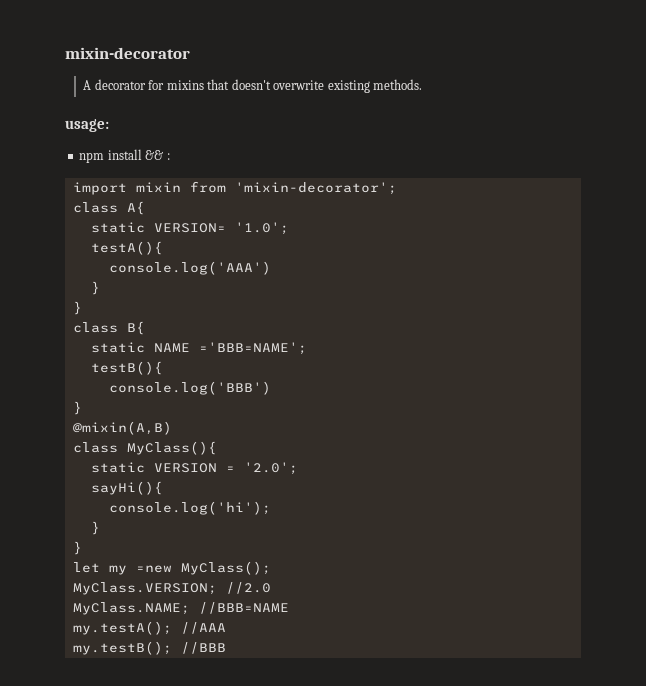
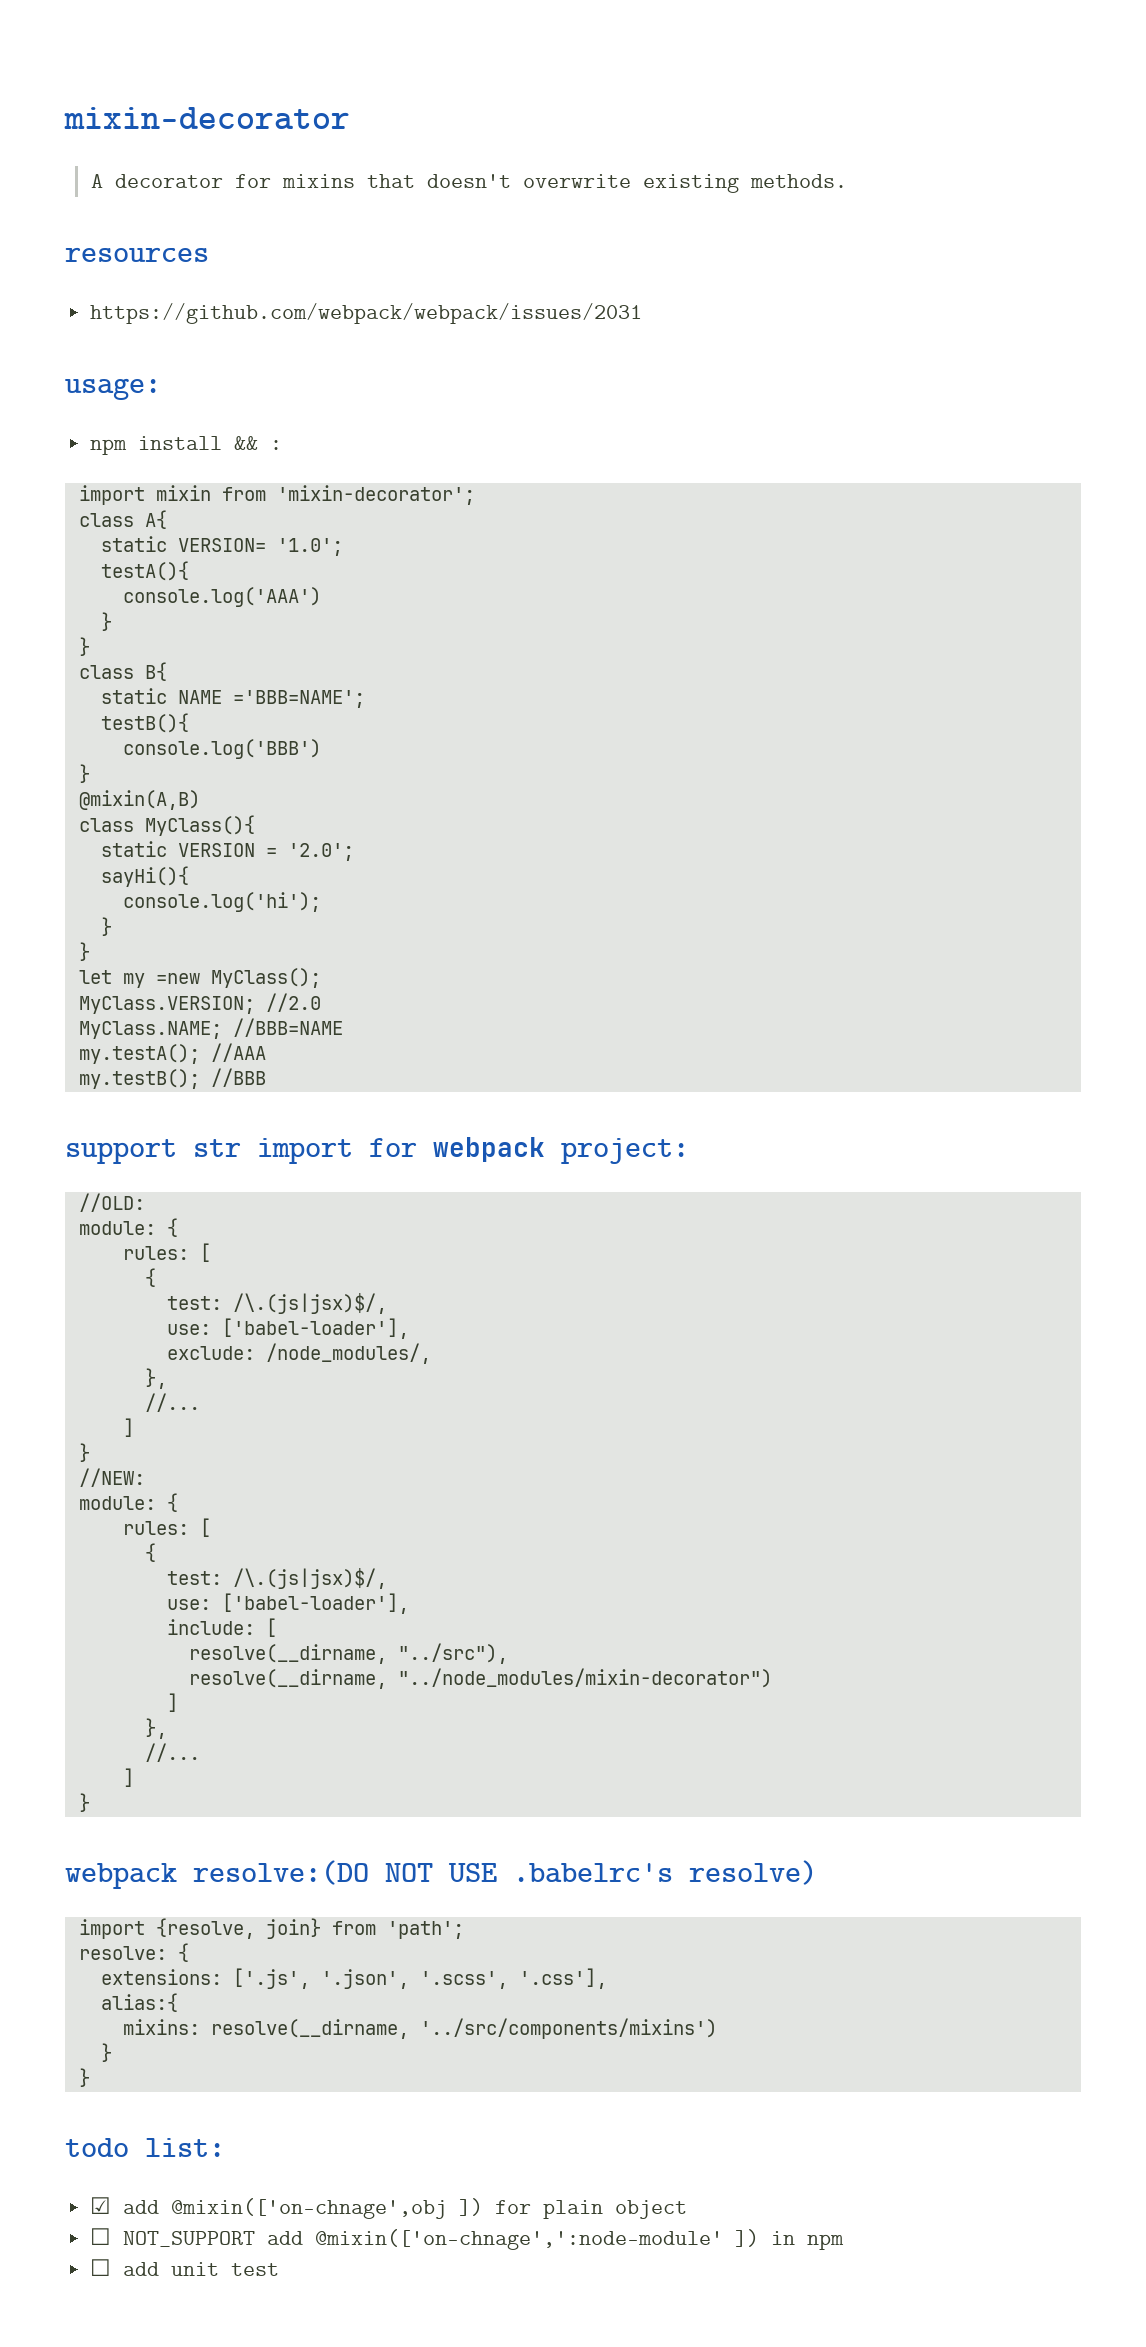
+ resources
+ https://github.com/webpack/webpack/issues/2031
+ support str import for webpack project:
+ //OLD:
+ module: {
+ rules: [
+ {
+ test: /\.(js|jsx)$/,
+ use: ['babel-loader'],
+ exclude: /node_modules/,
+ },
+ //...
+ ]
+ }
+ //NEW:
+ module: {
+ rules: [
+ {
+ test: /\.(js|jsx)$/,
+ use: ['babel-loader'],
+ include: [
+ resolve(__dirname, "../src"),
+ resolve(__dirname, "../node_modules/mixin-decorator")
+ ]
+ },
+ //...
+ ]
+ }
+ webpack resolve:(DO NOT USE .babelrc's resolve)
+ import {resolve, join} from 'path';
+ resolve: {
+ extensions: ['.js', '.json', '.scss', '.css'],
+ alias:{
+ mixins: resolve(__dirname, '../src/components/mixins')
+ }
+ }
+ todo list:
+ ☑ add @mixin(['on-chnage',obj ]) for plain object
+ ☐ NOT_SUPPORT add @mixin(['on-chnage',':node-module' ]) in npm
+ ☐ add unit test

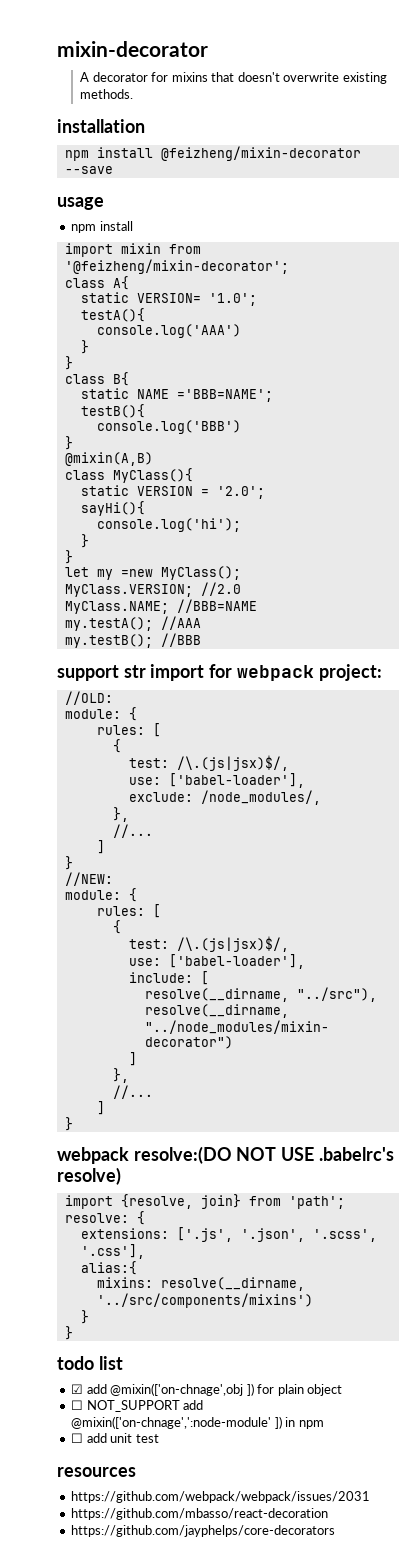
- resources
- https://github.com/webpack/webpack/issues/2031
- usage:
- npm install && :
+ installation
+ npm install @feizheng/mixin-decorator --save
+ usage
+ npm install
- import mixin from 'mixin-decorator';
+ import mixin from '@feizheng/mixin-decorator';
- todo list:
+ todo list
+ resources
+ https://github.com/webpack/webpack/issues/2031
+ https://github.com/mbasso/react-decoration
+ https://github.com/jayphelps/core-decorators

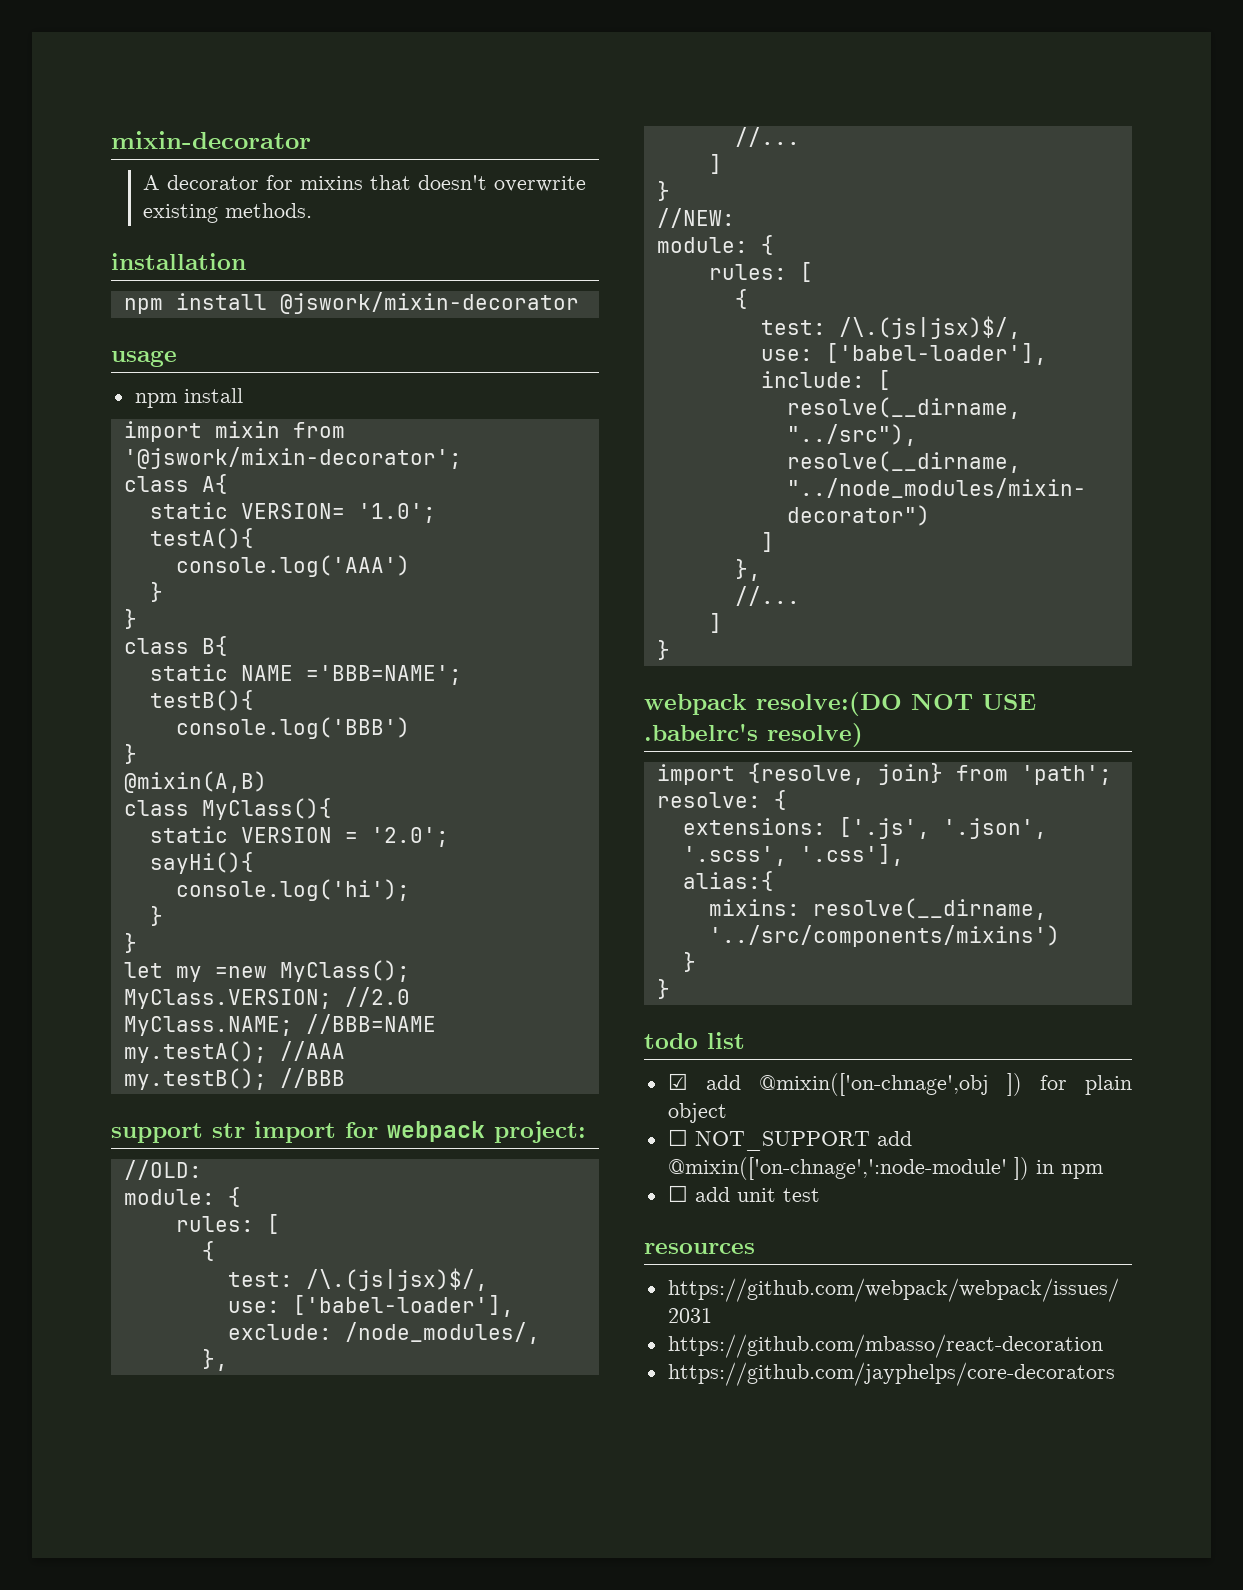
- npm install @feizheng/mixin-decorator --save
+ npm install @jswork/mixin-decorator
- import mixin from '@feizheng/mixin-decorator';
+ import mixin from '@jswork/mixin-decorator';

